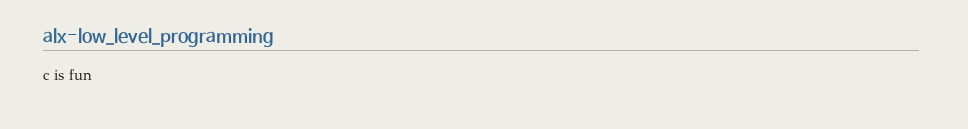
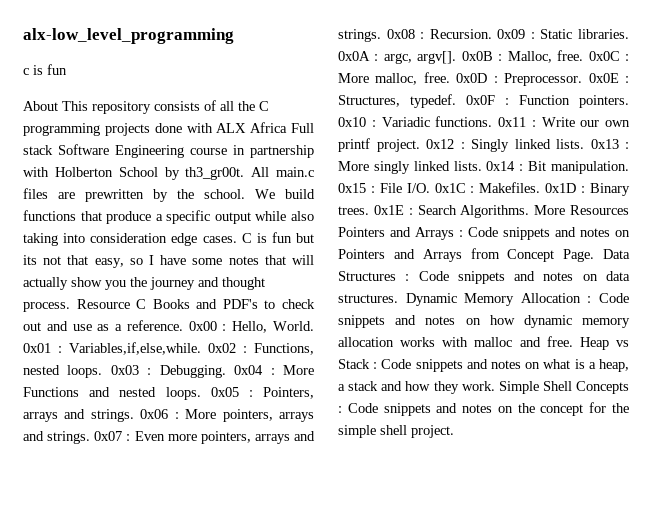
+ About This repository consists of all the C programming projects done with ALX Africa Full stack Software Engineering course in partnership with Holberton School by th3_gr00t. All main.c files are prewritten by the school. We build functions that produce a specific output while also taking into consideration edge cases. C is fun but its not that easy, so I have some notes that will actually show you the journey and thought process. Resource C Books and PDF's to check out and use as a reference. 0x00 : Hello, World. 0x01 : Variables,if,else,while. 0x02 : Functions, nested loops. 0x03 : Debugging. 0x04 : More Functions and nested loops. 0x05 : Pointers, arrays and strings. 0x06 : More pointers, arrays and strings. 0x07 : Even more pointers, arrays and strings. 0x08 : Recursion. 0x09 : Static libraries. 0x0A : argc, argv[]. 0x0B : Malloc, free. 0x0C : More malloc, free. 0x0D : Preprocessor. 0x0E : Structures, typedef. 0x0F : Function pointers. 0x10 : Variadic functions. 0x11 : Write our own printf project. 0x12 : Singly linked lists. 0x13 : More singly linked lists. 0x14 : Bit manipulation. 0x15 : File I/O. 0x1C : Makefiles. 0x1D : Binary trees. 0x1E : Search Algorithms. More Resources Pointers and Arrays : Code snippets and notes on Pointers and Arrays from Concept Page. Data Structures : Code snippets and notes on data structures. Dynamic Memory Allocation : Code snippets and notes on how dynamic memory allocation works with malloc and free. Heap vs Stack : Code snippets and notes on what is a heap, a stack and how they work. Simple Shell Concepts : Code snippets and notes on the concept for the simple shell project.

